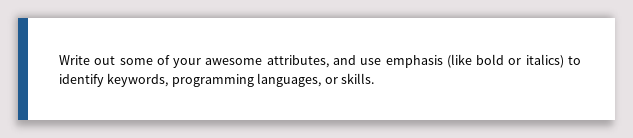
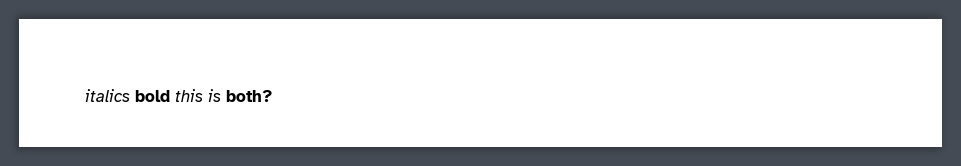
- Write out some of your awesome attributes, and use emphasis (like bold or italics) to identify keywords, programming languages, or skills.
+ italics bold this is both?

